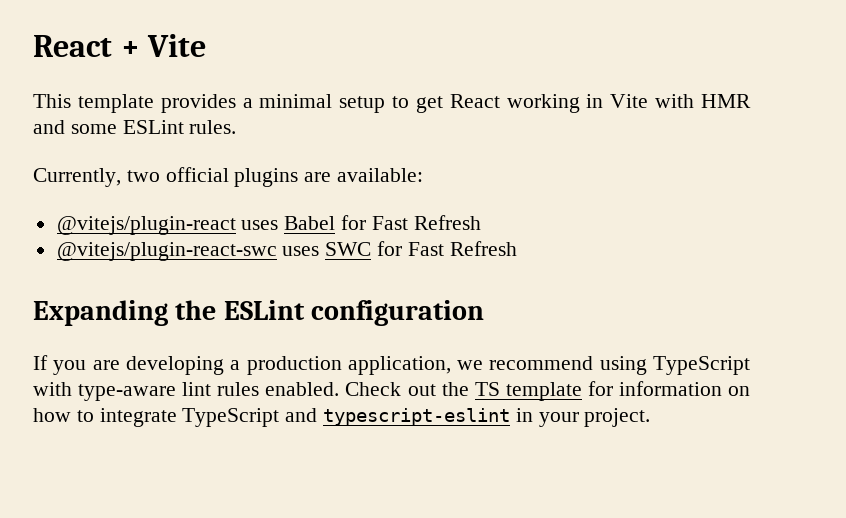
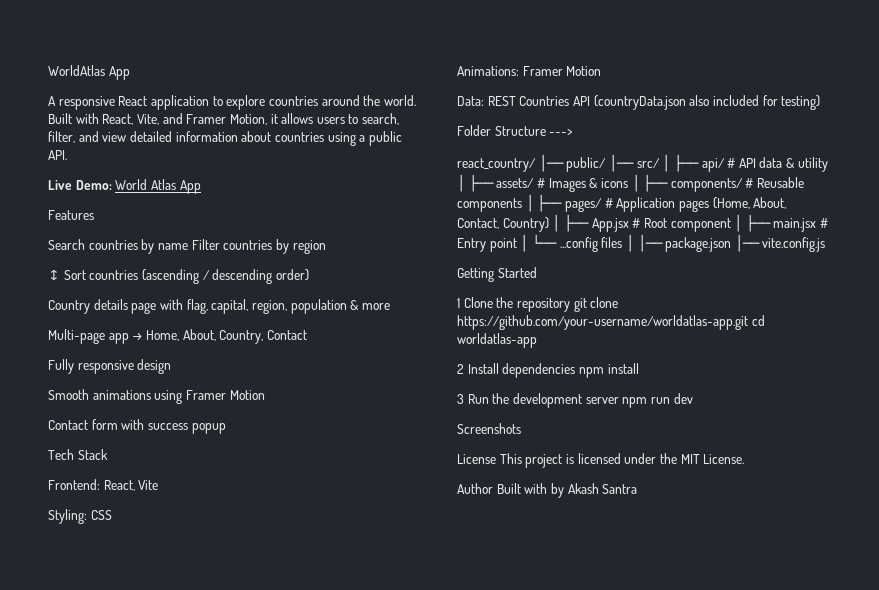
- React + Vite
- This template provides a minimal setup to get React working in Vite with HMR and some ESLint rules.
- Currently, two official plugins are available:
- @vitejs/plugin-react uses Babel for Fast Refresh
- @vitejs/plugin-react-swc uses SWC for Fast Refresh
- Expanding the ESLint configuration
- If you are developing a production application, we recommend using TypeScript with type-aware lint rules enabled. Check out the TS template for information on how to integrate TypeScript and typescript-eslint in your project.
+ WorldAtlas App
+ A responsive React application to explore countries around the world. Built with React, Vite, and Framer Motion, it allows users to search, filter, and view detailed information about countries using a public API.
+ Live Demo: World Atlas App
+ Features
+ Search countries by name Filter countries by region
+ ↕ Sort countries (ascending / descending order)
+ Country details page with flag, capital, region, population & more
+ Multi-page app → Home, About, Country, Contact
+ Fully responsive design
+ Smooth animations using Framer Motion
+ Contact form with success popup
+ Tech Stack
+ Frontend: React, Vite
+ Styling: CSS
+ Animations: Framer Motion
+ Data: REST Countries API (countryData.json also included for testing)
+ Folder Structure --->
+ react_country/ │── public/ │── src/ │ ├── api/ # API data & utility │ ├── assets/ # Images & icons │ ├── components/ # Reusable components │ ├── pages/ # Application pages (Home, About, Contact, Country) │ ├── App.jsx # Root component │ ├── main.jsx # Entry point │ └── ...config files │ │── package.json │── vite.config.js
+ Getting Started
+ 1 Clone the repository git clone https://github.com/your-username/worldatlas-app.git cd worldatlas-app
+ 2 Install dependencies npm install
+ 3 Run the development server npm run dev
+ Screenshots
+ License This project is licensed under the MIT License.
+ Author Built with by Akash Santra

